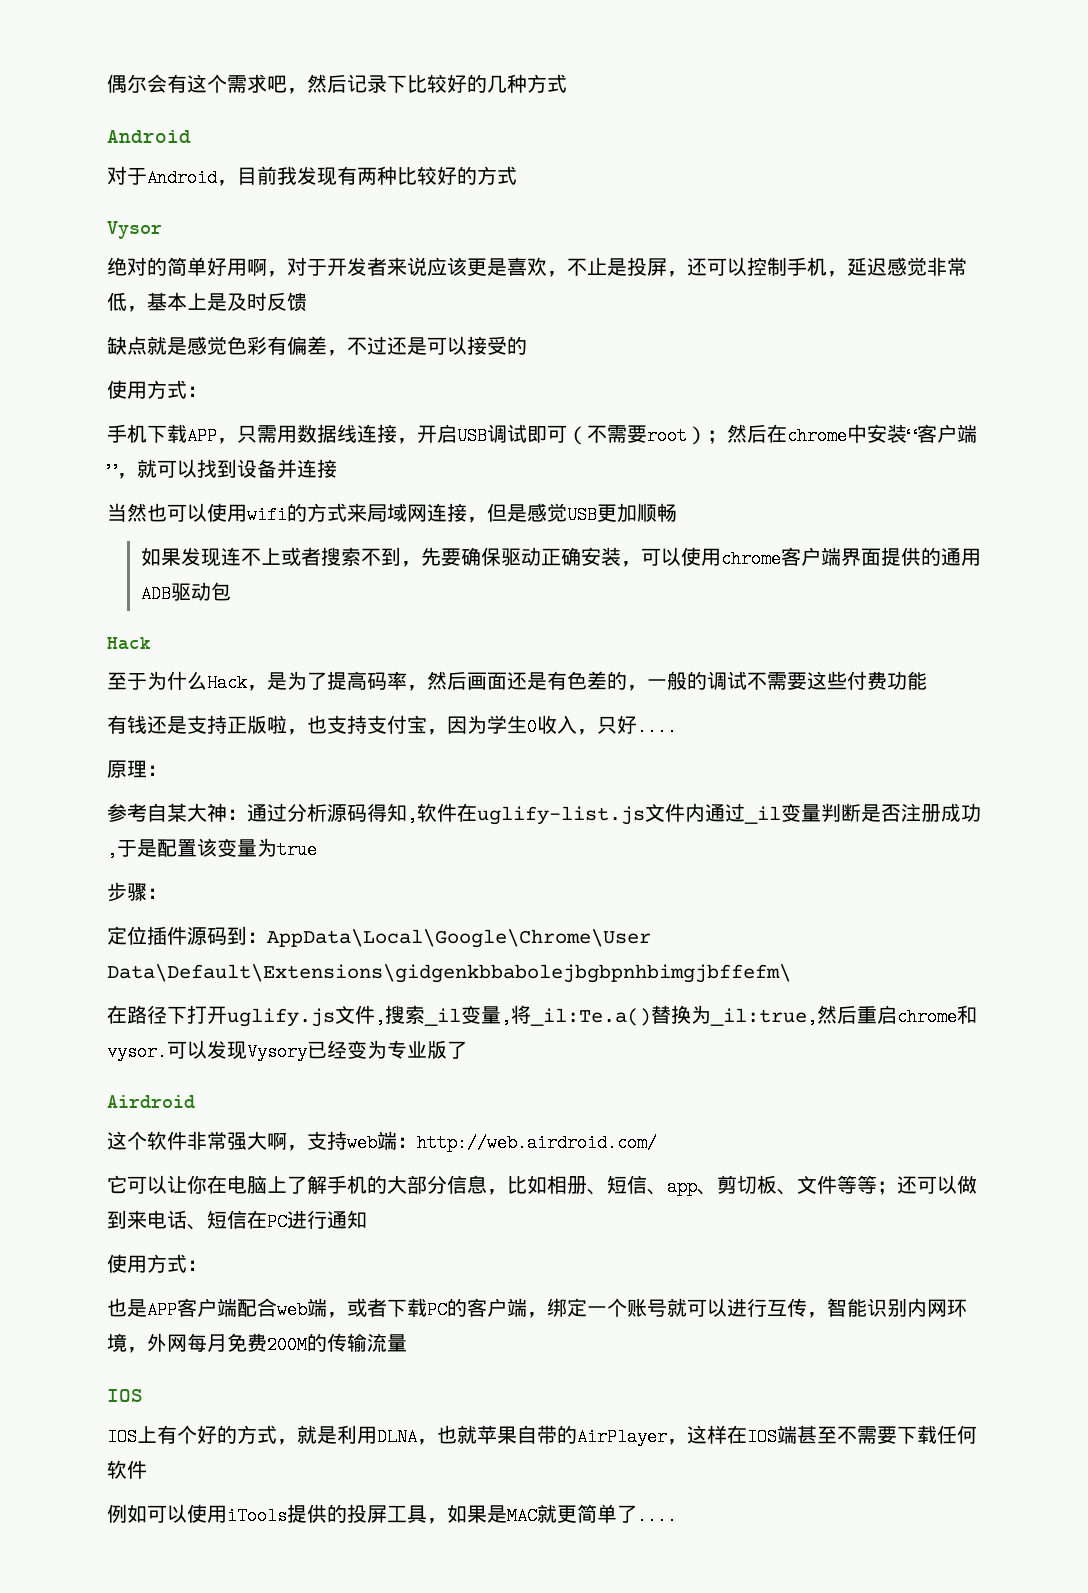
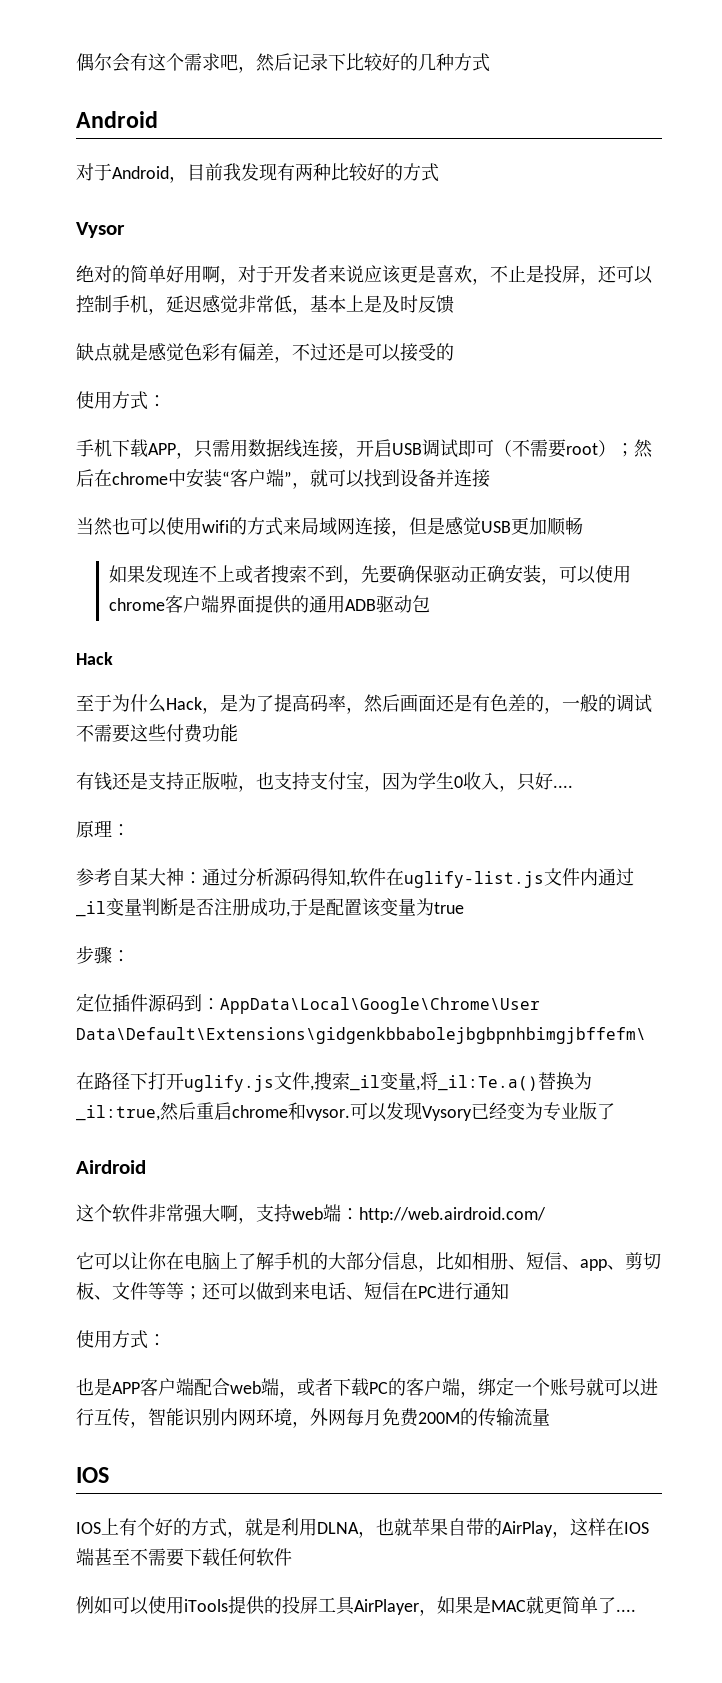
- IOS上有个好的方式，就是利用DLNA，也就苹果自带的AirPlayer，这样在IOS端甚至不需要下载任何软件
+ IOS上有个好的方式，就是利用DLNA，也就苹果自带的AirPlay，这样在IOS端甚至不需要下载任何软件
- 例如可以使用iTools提供的投屏工具，如果是MAC就更简单了....
+ 例如可以使用iTools提供的投屏工具AirPlayer，如果是MAC就更简单了....

